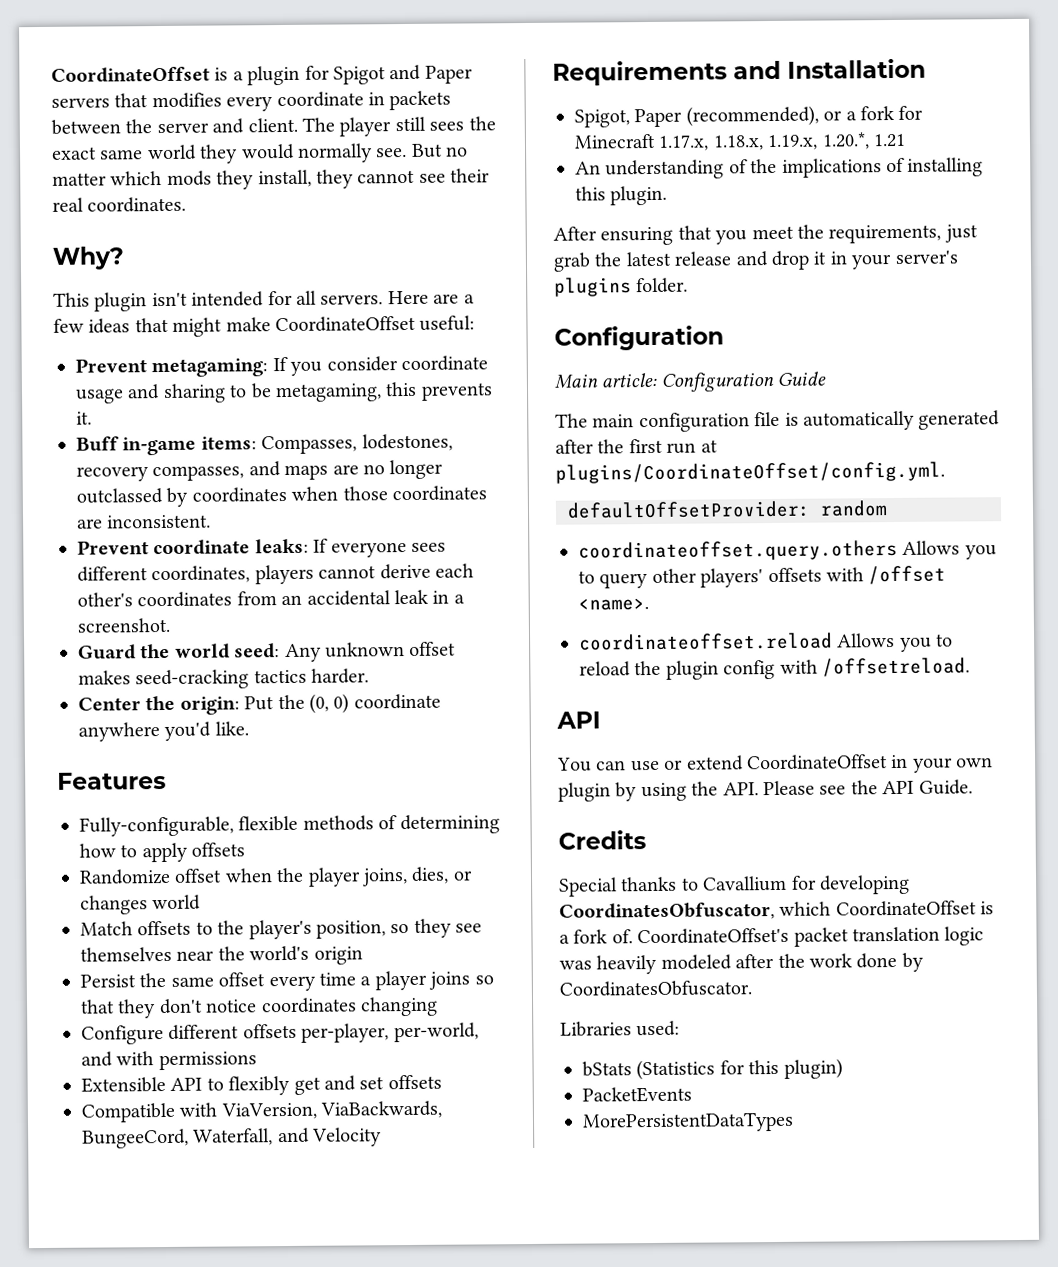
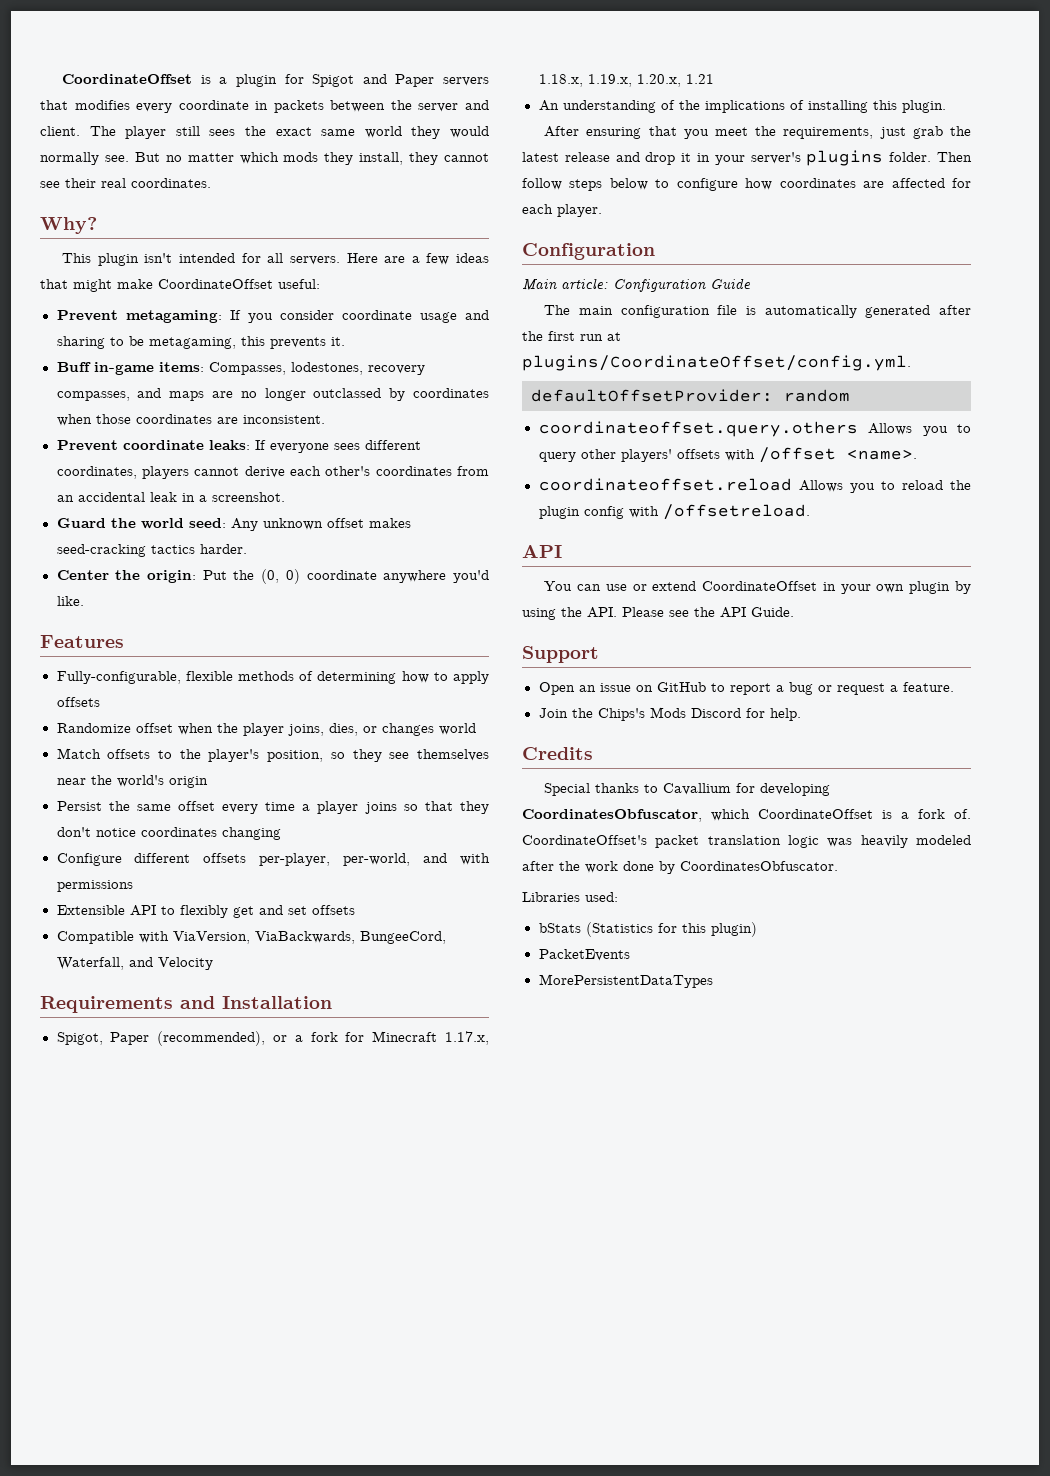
- Spigot, Paper (recommended), or a fork for Minecraft 1.17.x, 1.18.x, 1.19.x, 1.20.*, 1.21
+ Spigot, Paper (recommended), or a fork for Minecraft 1.17.x, 1.18.x, 1.19.x, 1.20.x, 1.21
+ Then follow steps below to configure how coordinates are affected for each player.
+ Support
+ Open an issue on GitHub to report a bug or request a feature.
+ Join the Chips's Mods Discord for help.

